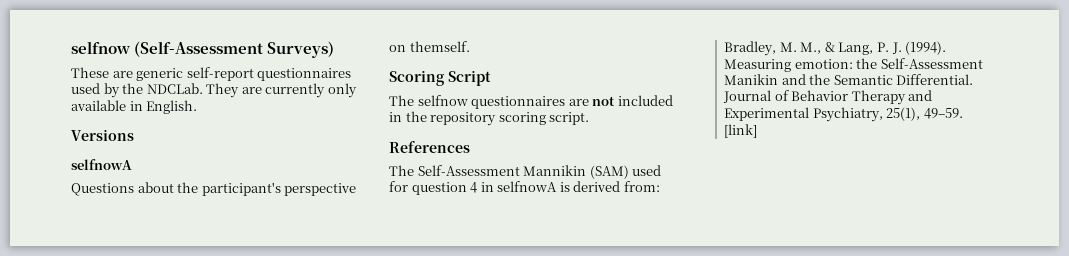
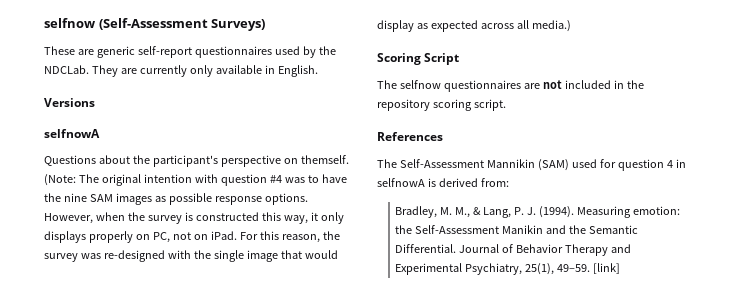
+ (Note: The original intention with question #4 was to have the nine SAM images as possible response options. However, when the survey is constructed this way, it only displays properly on PC, not on iPad. For this reason, the survey was re-designed with the single image that would display as expected across all media.)

